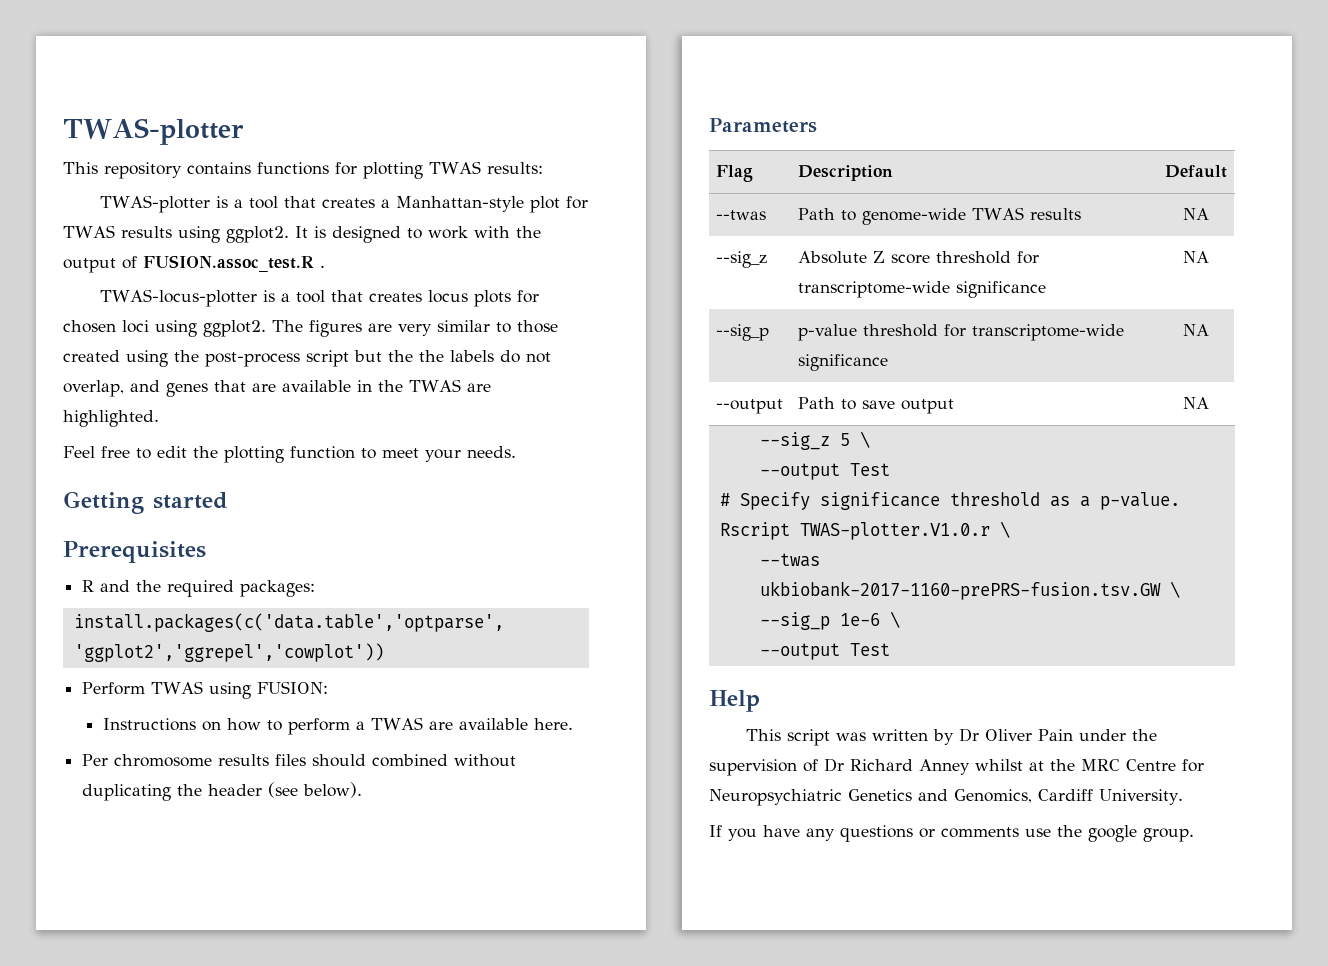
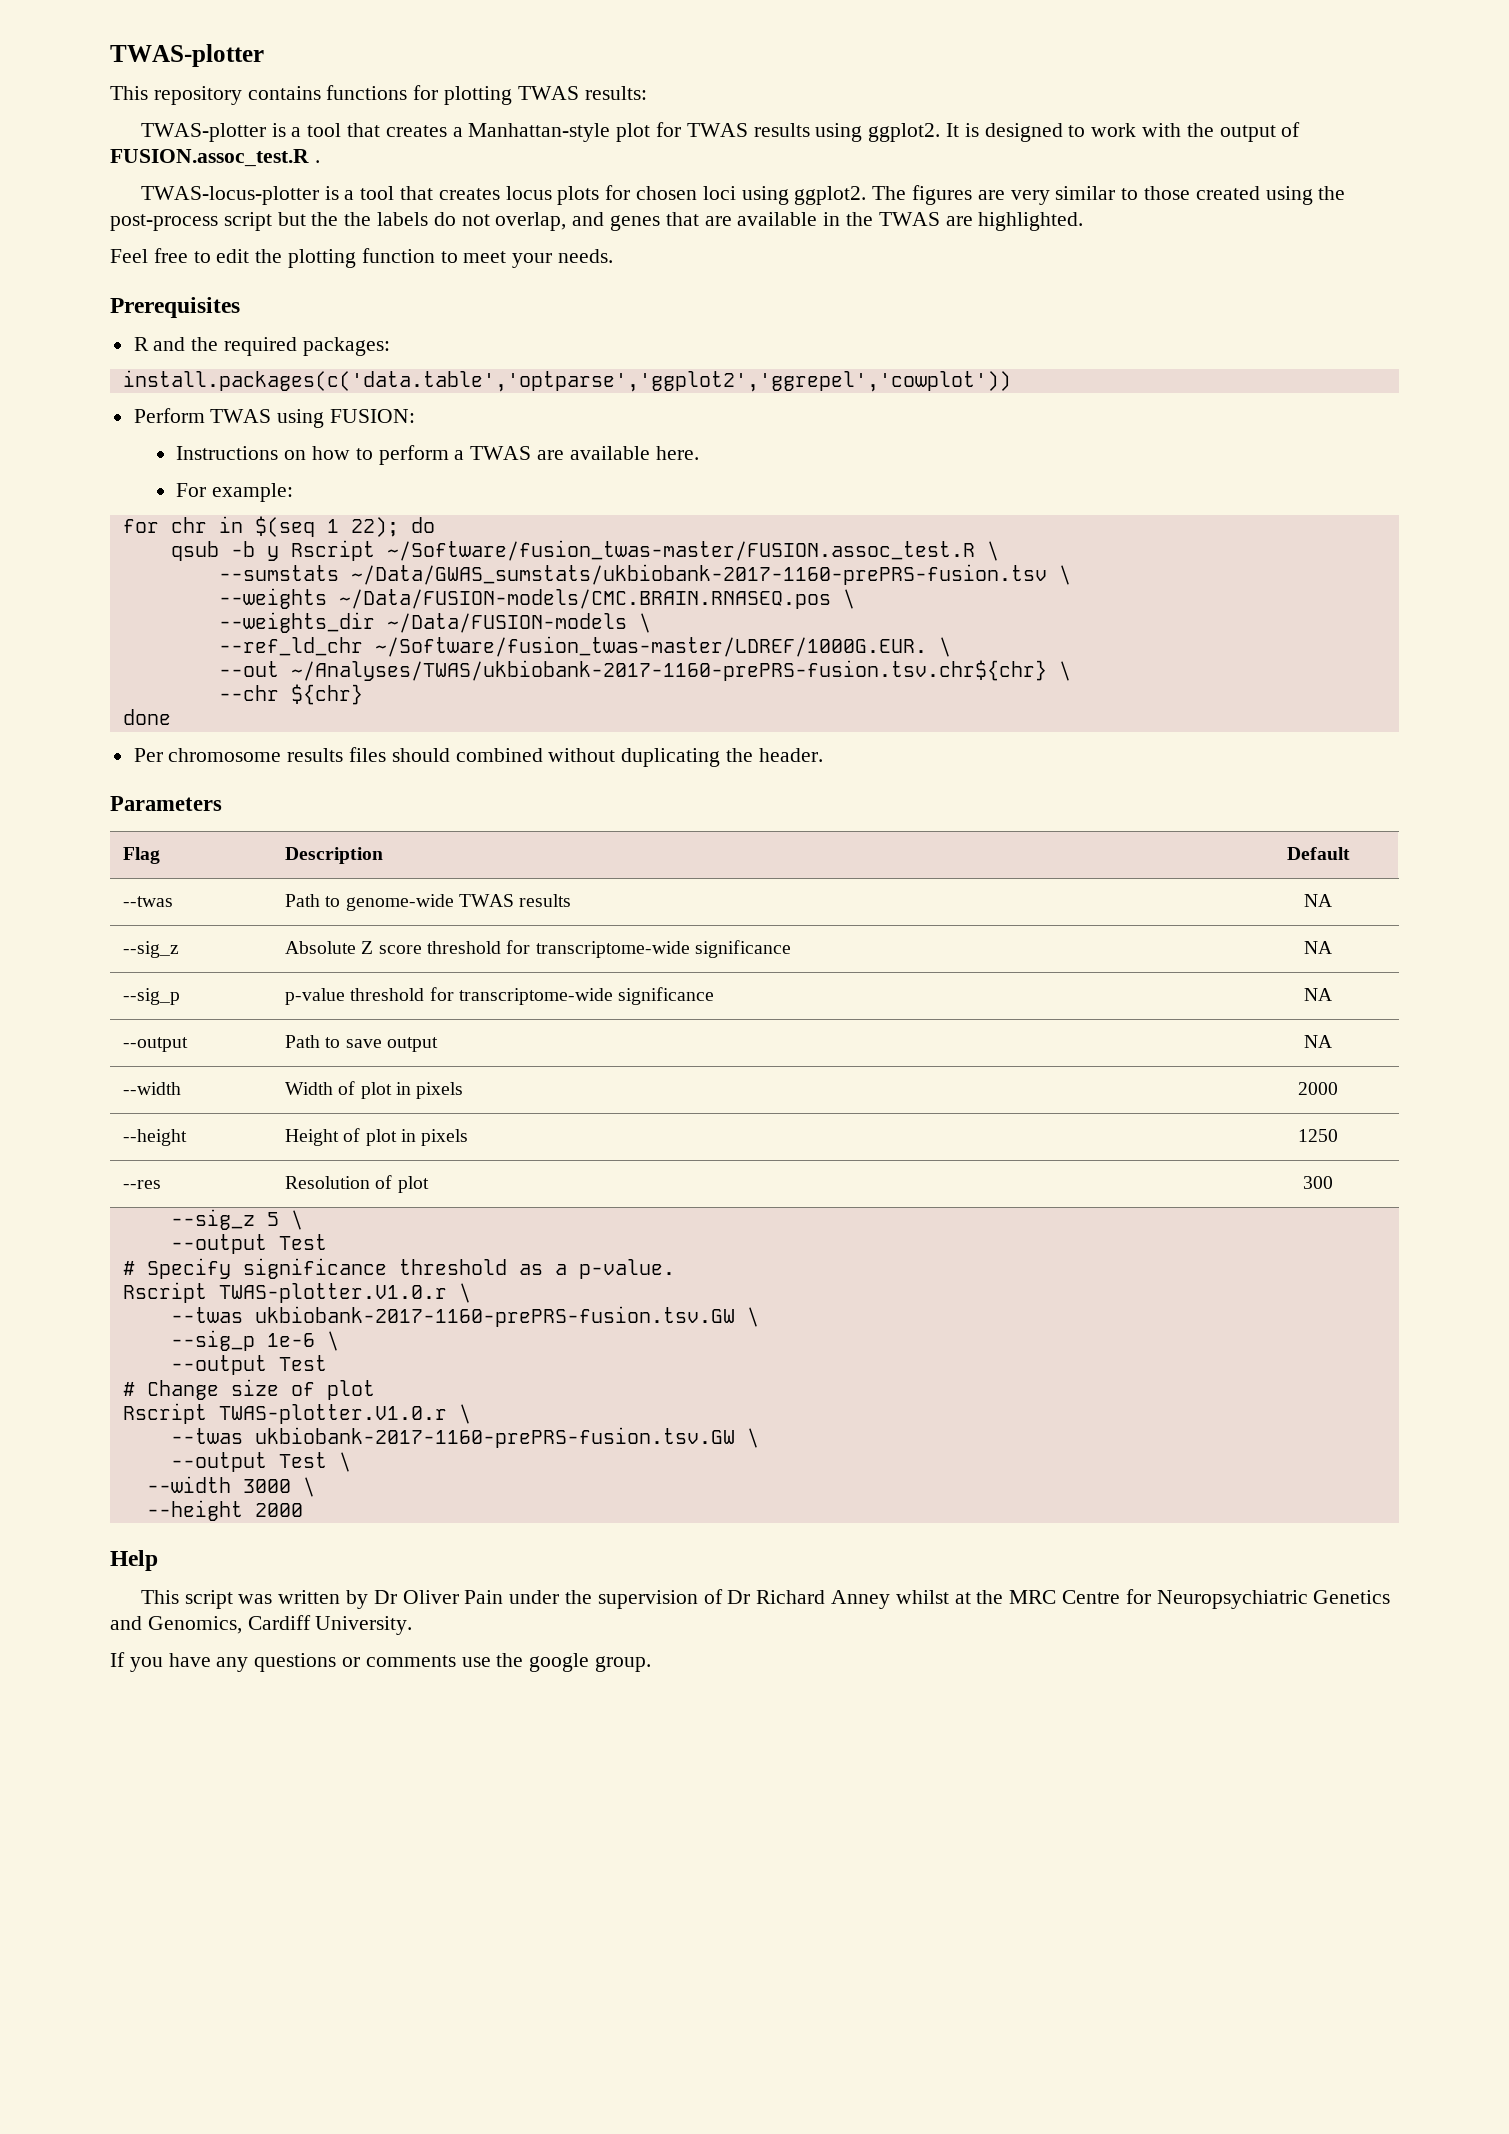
- Getting started
+ For example:
+ for chr in $(seq 1 22); do
+ qsub -b y Rscript ~/Software/fusion_twas-master/FUSION.assoc_test.R \
+ --sumstats ~/Data/GWAS_sumstats/ukbiobank-2017-1160-prePRS-fusion.tsv \
+ --weights ~/Data/FUSION-models/CMC.BRAIN.RNASEQ.pos \
+ --weights_dir ~/Data/FUSION-models \
+ --ref_ld_chr ~/Software/fusion_twas-master/LDREF/1000G.EUR. \
+ --out ~/Analyses/TWAS/ukbiobank-2017-1160-prePRS-fusion.tsv.chr${chr} \
+ --chr ${chr}
+ done
- Per chromosome results files should combined without duplicating the header (see below).
+ Per chromosome results files should combined without duplicating the header.
+ --width | Width of plot in pixels | 2000
+ --height | Height of plot in pixels | 1250
+ --res | Resolution of plot | 300
+ # Change size of plot
+ Rscript TWAS-plotter.V1.0.r \
+ --twas ukbiobank-2017-1160-prePRS-fusion.tsv.GW \
+ --output Test \
+ --width 3000 \
+ --height 2000

